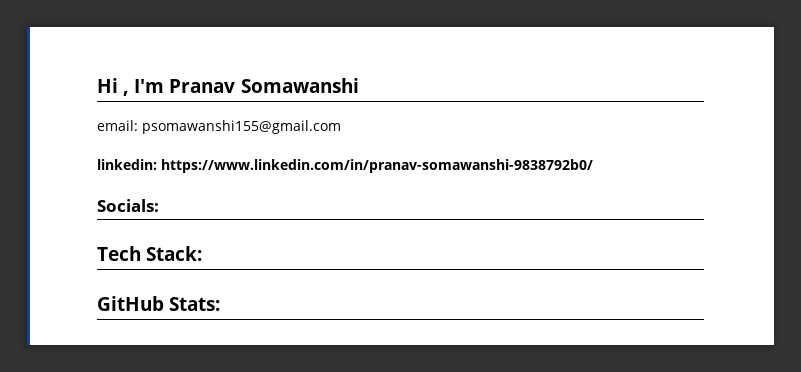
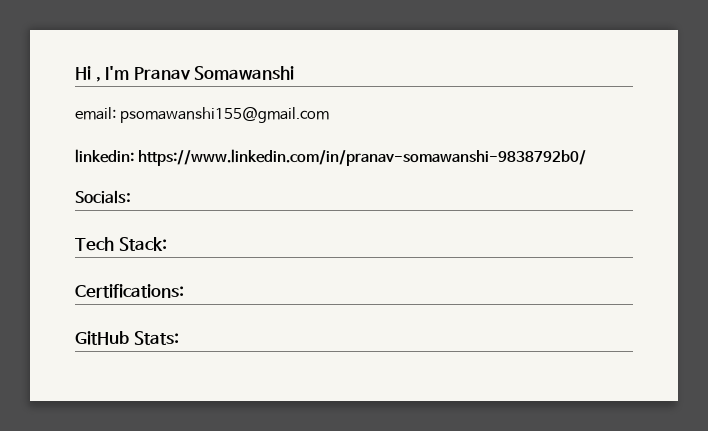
+ Certifications:

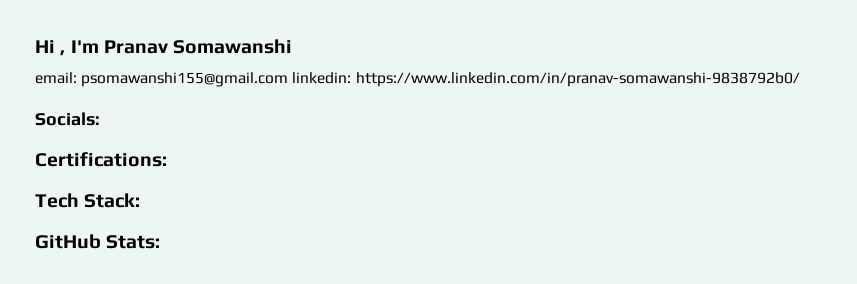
- email: psomawanshi155@gmail.com
- linkedin: https://www.linkedin.com/in/pranav-somawanshi-9838792b0/
+ email: psomawanshi155@gmail.com linkedin: https://www.linkedin.com/in/pranav-somawanshi-9838792b0/
+ Certifications:
- Certifications:

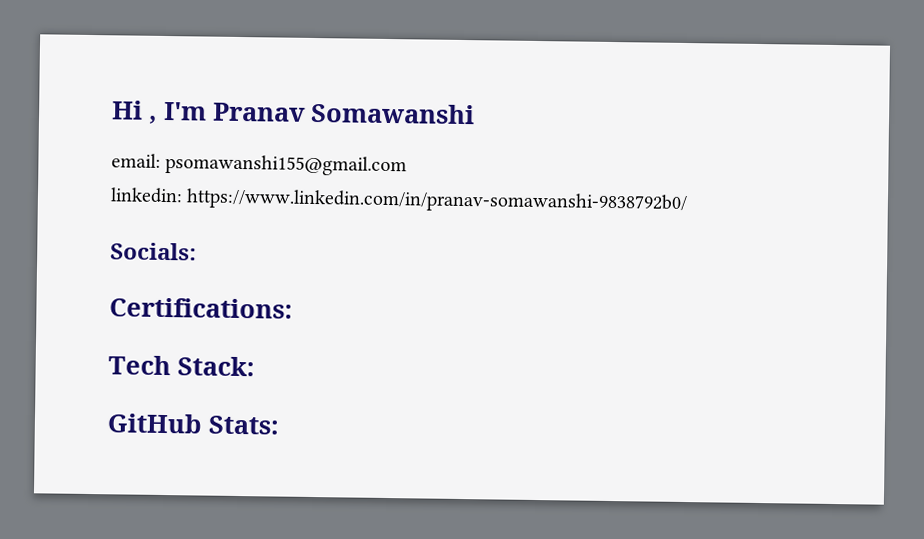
- email: psomawanshi155@gmail.com linkedin: https://www.linkedin.com/in/pranav-somawanshi-9838792b0/
+ email: psomawanshi155@gmail.com
+ linkedin: https://www.linkedin.com/in/pranav-somawanshi-9838792b0/

